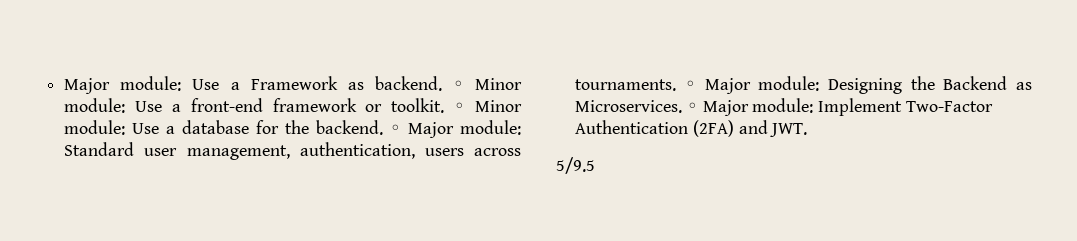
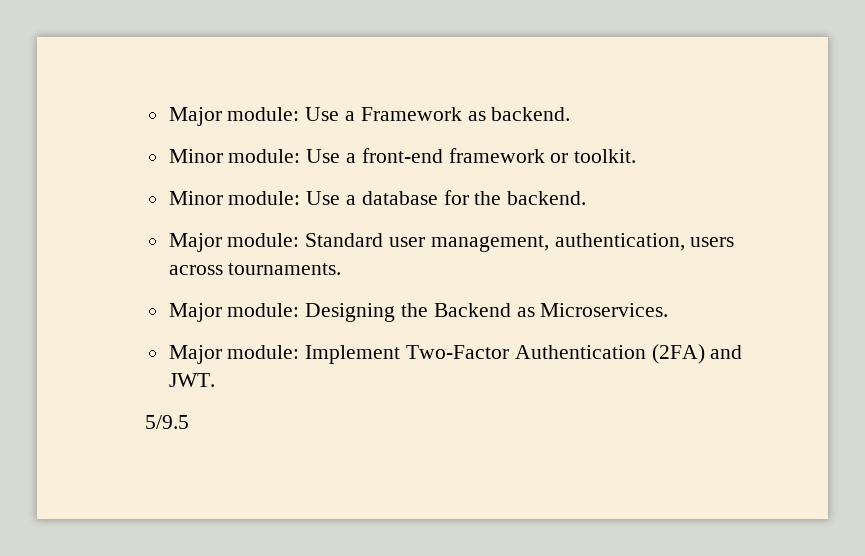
- Major module: Use a Framework as backend. ◦ Minor module: Use a front-end framework or toolkit. ◦ Minor module: Use a database for the backend. ◦ Major module: Standard user management, authentication, users across tournaments. ◦ Major module: Designing the Backend as Microservices. ◦ Major module: Implement Two-Factor Authentication (2FA) and JWT.
+ Major module: Use a Framework as backend.
+ Minor module: Use a front-end framework or toolkit.
+ Minor module: Use a database for the backend.
+ Major module: Standard user management, authentication, users across tournaments.
+ Major module: Designing the Backend as Microservices.
+ Major module: Implement Two-Factor Authentication (2FA) and JWT.

